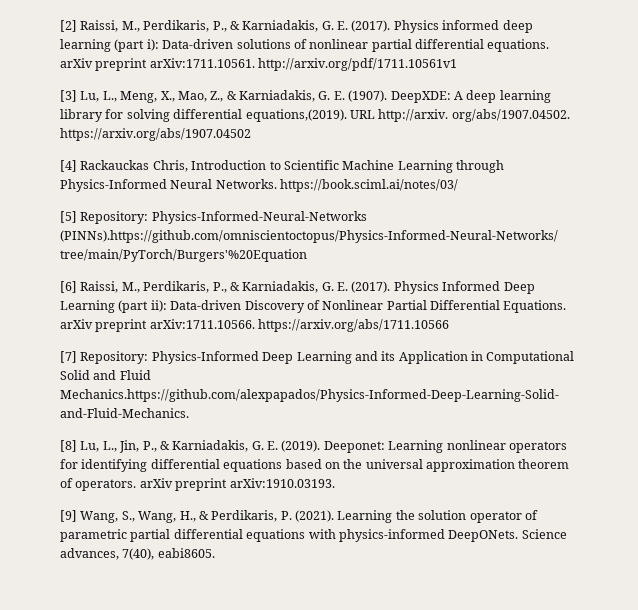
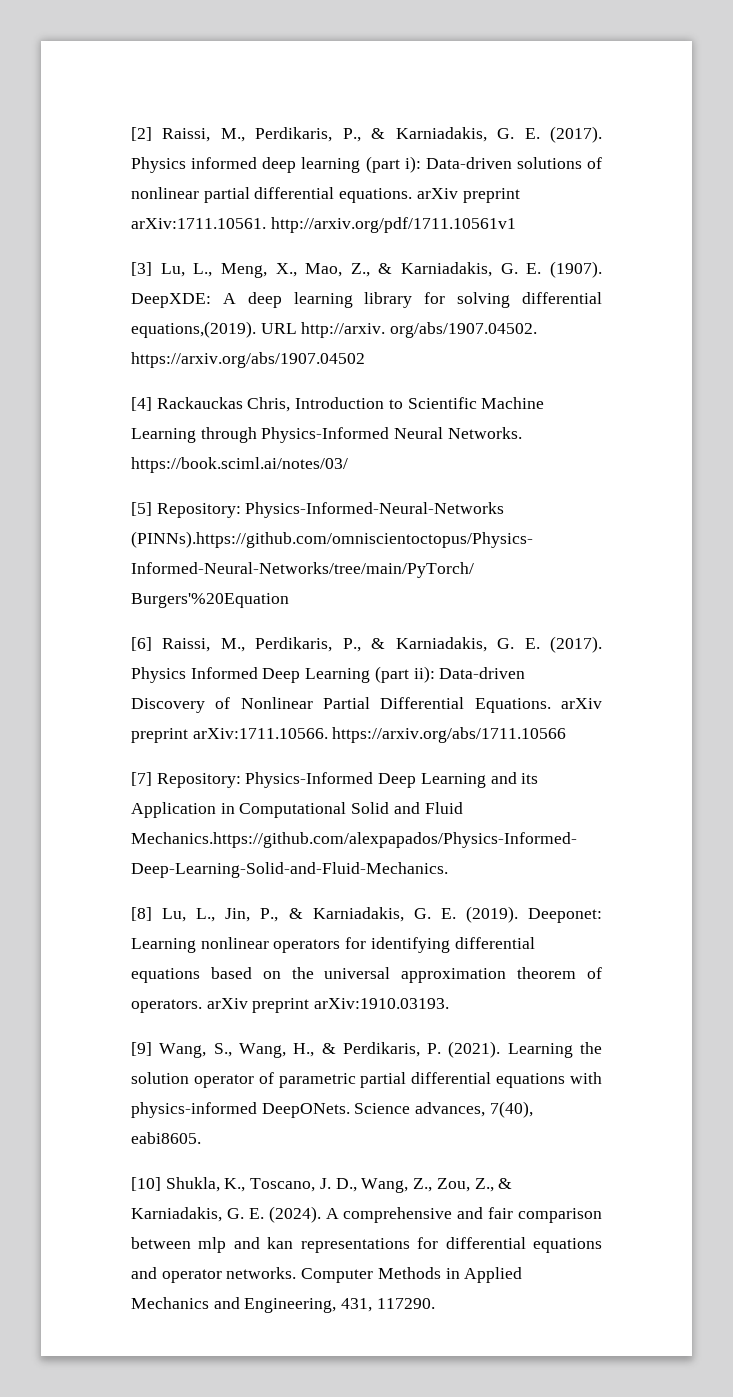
+ [10] Shukla, K., Toscano, J. D., Wang, Z., Zou, Z., & Karniadakis, G. E. (2024). A comprehensive and fair comparison between mlp and kan representations for differential equations and operator networks. Computer Methods in Applied Mechanics and Engineering, 431, 117290.

